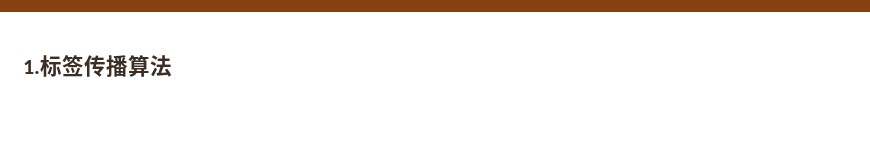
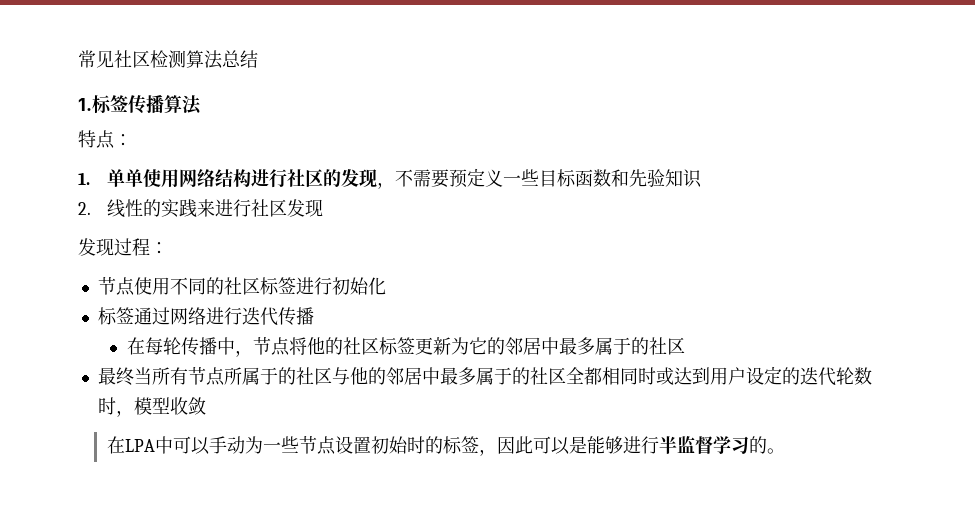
+ 常见社区检测算法总结
+ 特点：
+ 1.单单使用网络结构进行社区的发现，不需要预定义一些目标函数和先验知识
+ 2.线性的实践来进行社区发现
+ 发现过程：
+ 节点使用不同的社区标签进行初始化
+ 标签通过网络进行迭代传播
+ 在每轮传播中，节点将他的社区标签更新为它的邻居中最多属于的社区
+ 最终当所有节点所属于的社区与他的邻居中最多属于的社区全都相同时或达到用户设定的迭代轮数时，模型收敛
+ 在LPA中可以手动为一些节点设置初始时的标签，因此可以是能够进行半监督学习的。

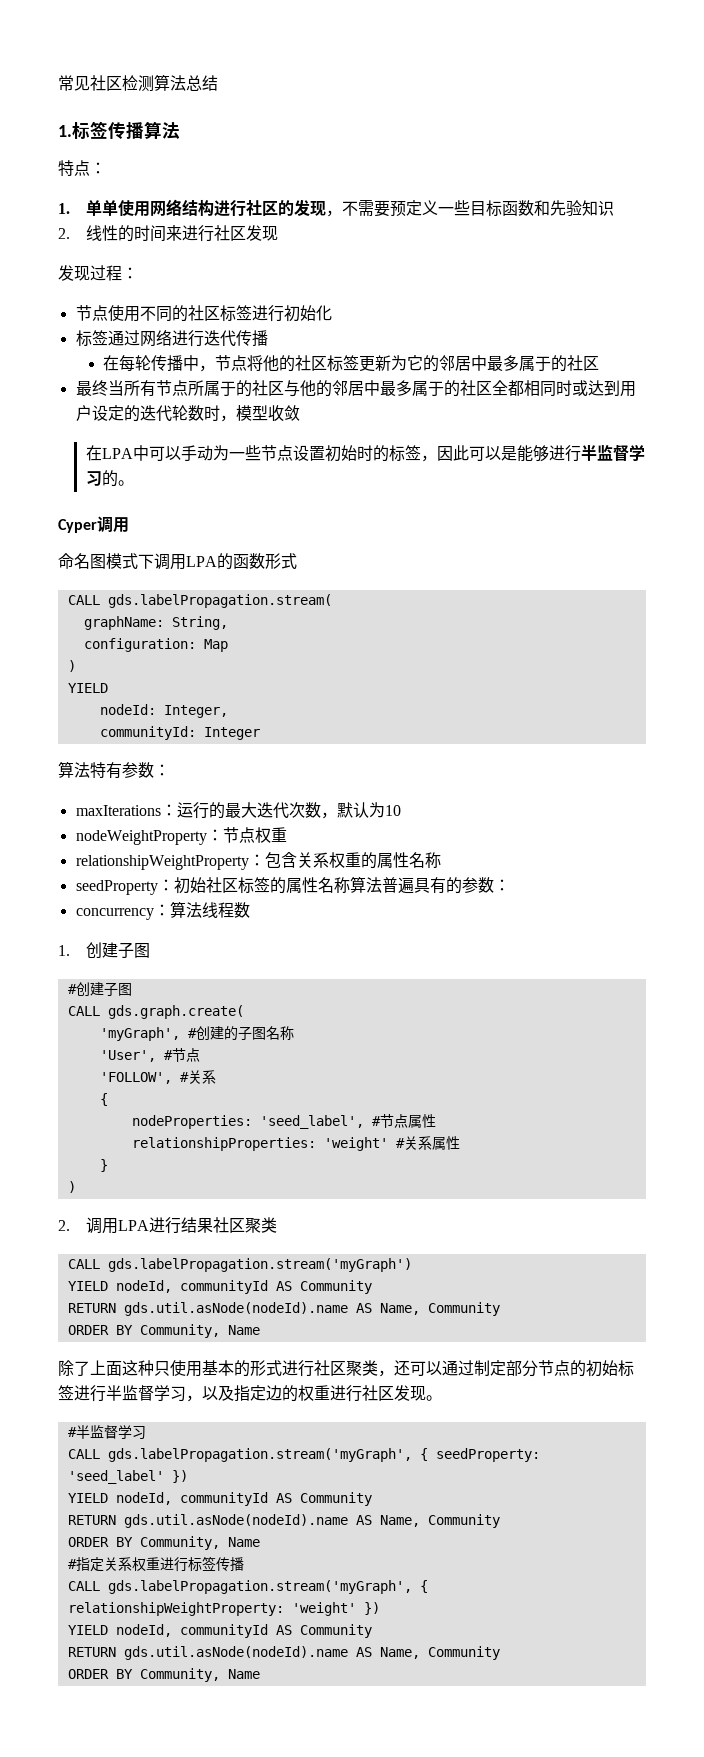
- 2.线性的实践来进行社区发现
+ 2.线性的时间来进行社区发现
+ Cyper调用
+ 命名图模式下调用LPA的函数形式
+ CALL gds.labelPropagation.stream(
+ graphName: String,
+ configuration: Map
+ )
+ YIELD
+ nodeId: Integer,
+ communityId: Integer
+ 算法特有参数：
+ maxIterations：运行的最大迭代次数，默认为10
+ nodeWeightProperty：节点权重
+ relationshipWeightProperty：包含关系权重的属性名称
+ seedProperty：初始社区标签的属性名称算法普遍具有的参数：
+ concurrency：算法线程数
+ 1.创建子图
+ #创建子图
+ CALL gds.graph.create(
+ 'myGraph', #创建的子图名称
+ 'User', #节点
+ 'FOLLOW', #关系
+ {
+ nodeProperties: 'seed_label', #节点属性
+ relationshipProperties: 'weight' #关系属性
+ }
+ )
+ 2.调用LPA进行结果社区聚类
+ CALL gds.labelPropagation.stream('myGraph')
+ YIELD nodeId, communityId AS Community
+ RETURN gds.util.asNode(nodeId).name AS Name, Community
+ ORDER BY Community, Name
+ 除了上面这种只使用基本的形式进行社区聚类，还可以通过制定部分节点的初始标签进行半监督学习，以及指定边的权重进行社区发现。
+ #半监督学习
+ CALL gds.labelPropagation.stream('myGraph', { seedProperty: 'seed_label' })
+ YIELD nodeId, communityId AS Community
+ RETURN gds.util.asNode(nodeId).name AS Name, Community
+ ORDER BY Community, Name
+ #指定关系权重进行标签传播
+ CALL gds.labelPropagation.stream('myGraph', { relationshipWeightProperty: 'weight' })
+ YIELD nodeId, communityId AS Community
+ RETURN gds.util.asNode(nodeId).name AS Name, Community
+ ORDER BY Community, Name

